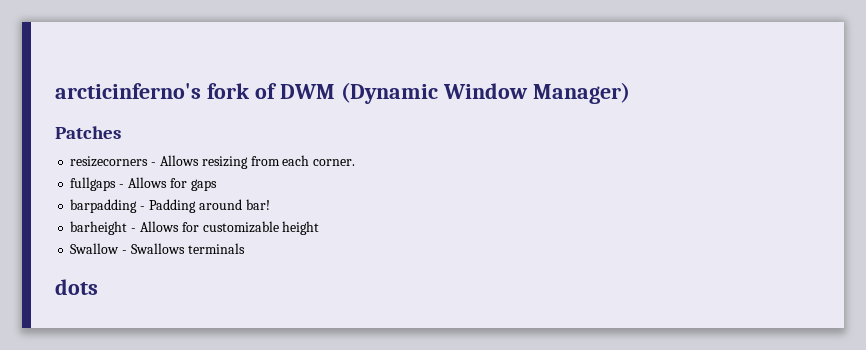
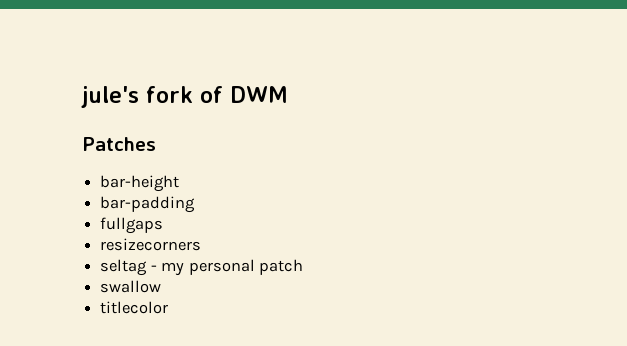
- arcticinferno's fork of DWM (Dynamic Window Manager)
+ jule's fork of DWM
  Patches
- resizecorners - Allows resizing from each corner.
- fullgaps - Allows for gaps
- barpadding - Padding around bar!
- barheight - Allows for customizable height
- Swallow - Swallows terminals
- dots
+ bar-height
+ bar-padding
+ fullgaps
+ resizecorners
+ seltag - my personal patch
+ swallow
+ titlecolor

